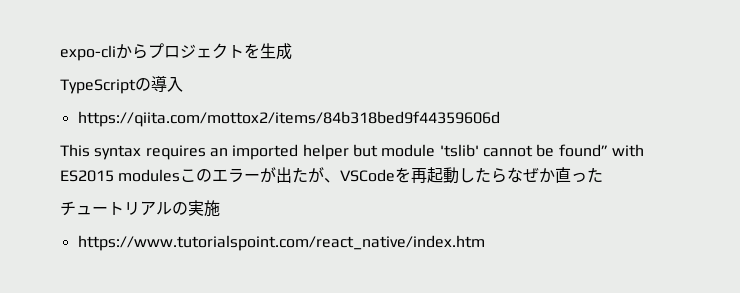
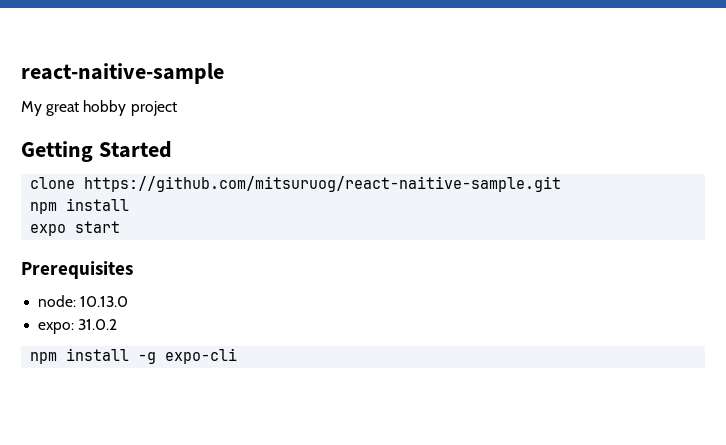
- expo-cliからプロジェクトを生成
- TypeScriptの導入
- https://qiita.com/mottox2/items/84b318bed9f44359606d
- This syntax requires an imported helper but module 'tslib' cannot be found” with ES2015 modulesこのエラーが出たが、VSCodeを再起動したらなぜか直った
- チュートリアルの実施
- https://www.tutorialspoint.com/react_native/index.htm
+ react-naitive-sample
+ My great hobby project
+ Getting Started
+ clone https://github.com/mitsuruog/react-naitive-sample.git
+ npm install
+ expo start
+ Prerequisites
+ node: 10.13.0
+ expo: 31.0.2
+ npm install -g expo-cli

